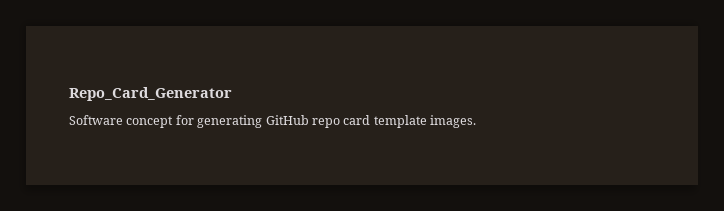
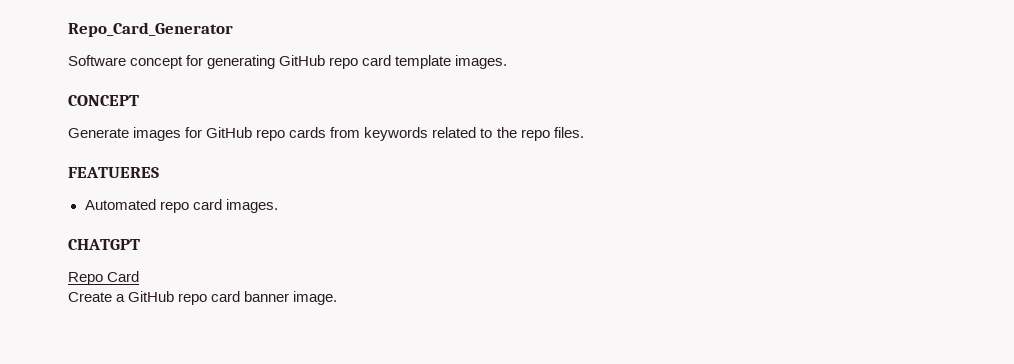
+ CONCEPT
+ Generate images for GitHub repo cards from keywords related to the repo files.
+ FEATUERES
+ Automated repo card images.
+ CHATGPT
+ Repo Card
+ Create a GitHub repo card banner image.

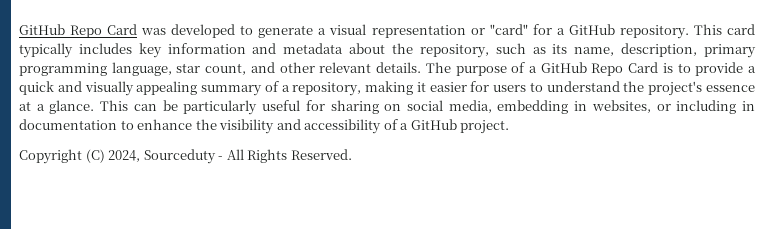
- Repo_Card_Generator
- Software concept for generating GitHub repo card template images.
- CONCEPT
- Generate images for GitHub repo cards from keywords related to the repo files.
- FEATUERES
- Automated repo card images.
- CHATGPT
- Repo Card
- Create a GitHub repo card banner image.
+ GitHub Repo Card was developed to generate a visual representation or "card" for a GitHub repository. This card typically includes key information and metadata about the repository, such as its name, description, primary programming language, star count, and other relevant details. The purpose of a GitHub Repo Card is to provide a quick and visually appealing summary of a repository, making it easier for users to understand the project's essence at a glance. This can be particularly useful for sharing on social media, embedding in websites, or including in documentation to enhance the visibility and accessibility of a GitHub project.
+ Copyright (C) 2024, Sourceduty - All Rights Reserved.

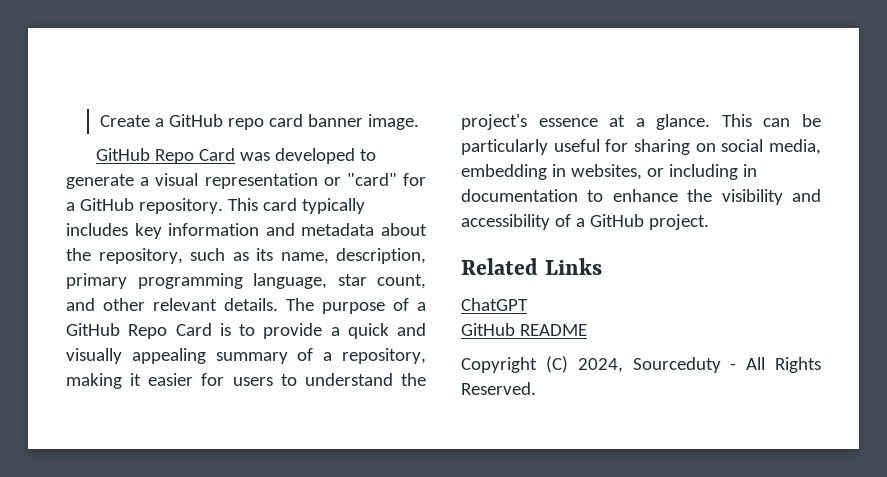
+ Create a GitHub repo card banner image.
+ Related Links
+ ChatGPT
+ GitHub README

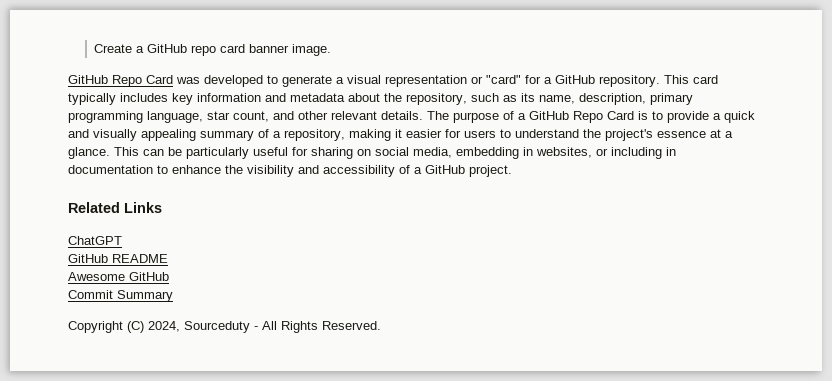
+ Awesome GitHub
+ Commit Summary

